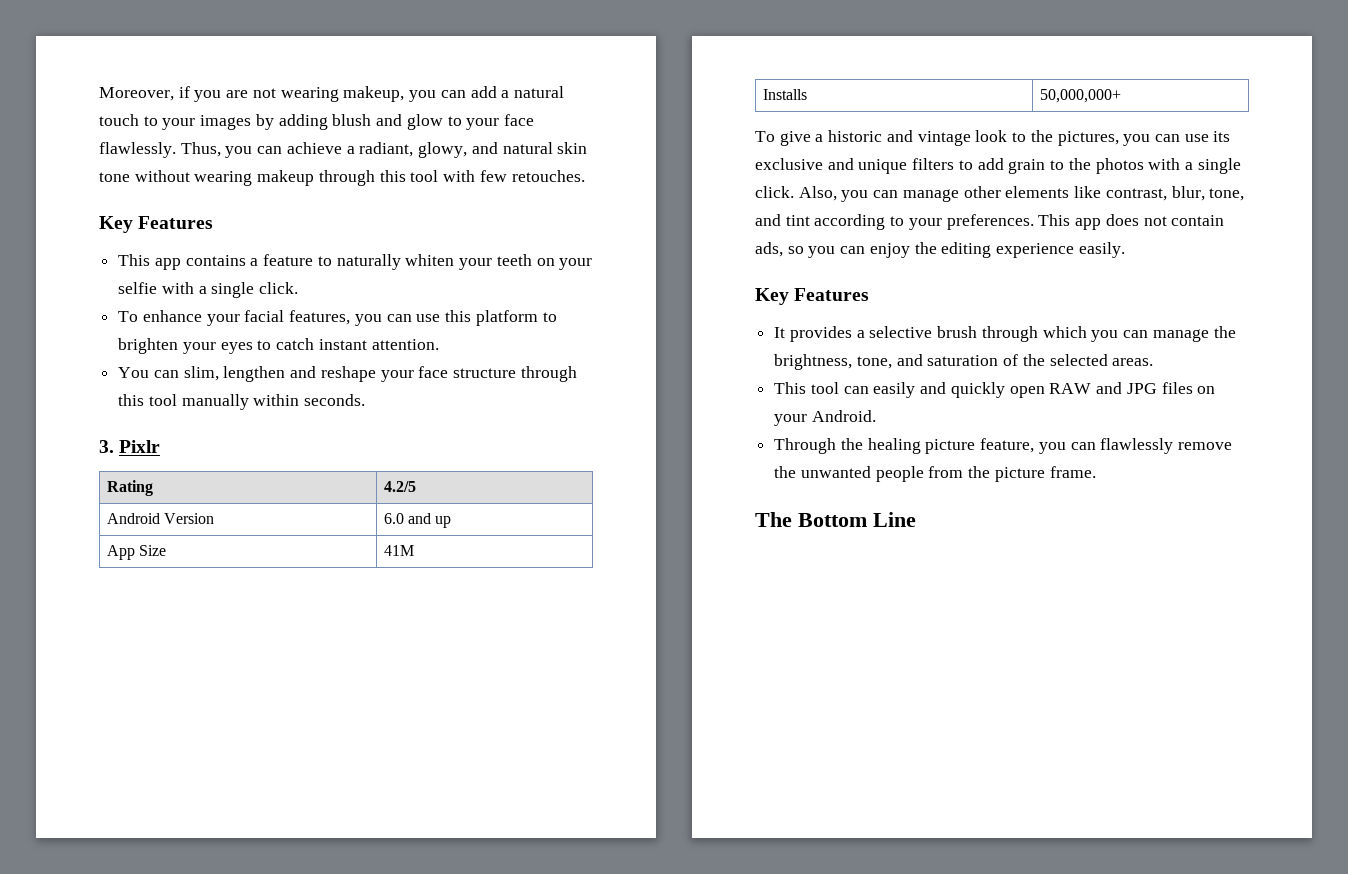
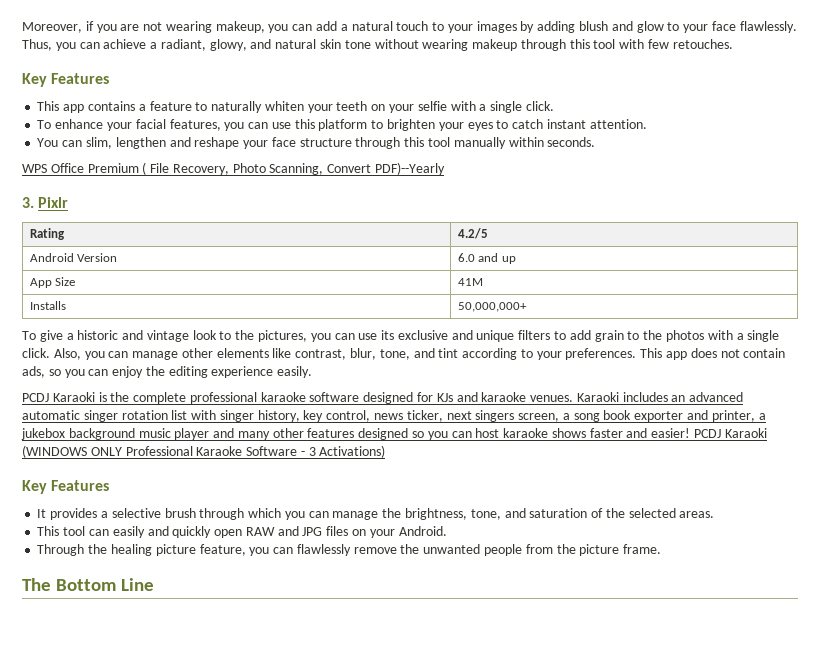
+ WPS Office Premium ( File Recovery, Photo Scanning, Convert PDF)--Yearly
+ PCDJ Karaoki is the complete professional karaoke software designed for KJs and karaoke venues. Karaoki includes an advanced automatic singer rotation list with singer history, key control, news ticker, next singers screen, a song book exporter and printer, a jukebox background music player and many other features designed so you can host karaoke shows faster and easier! PCDJ Karaoki (WINDOWS ONLY Professional Karaoke Software - 3 Activations)

